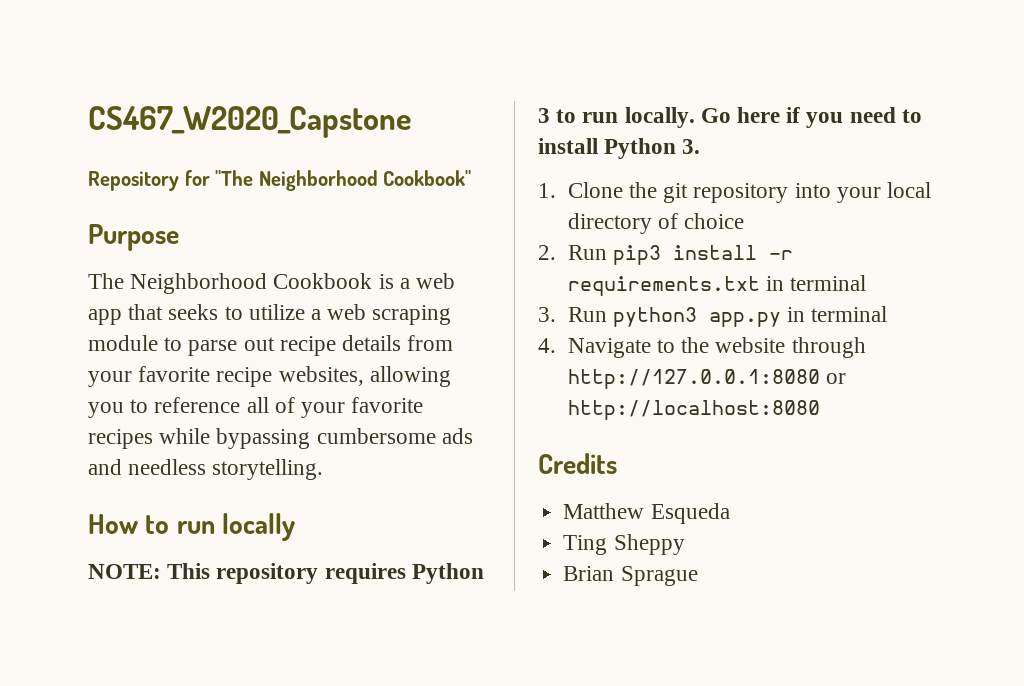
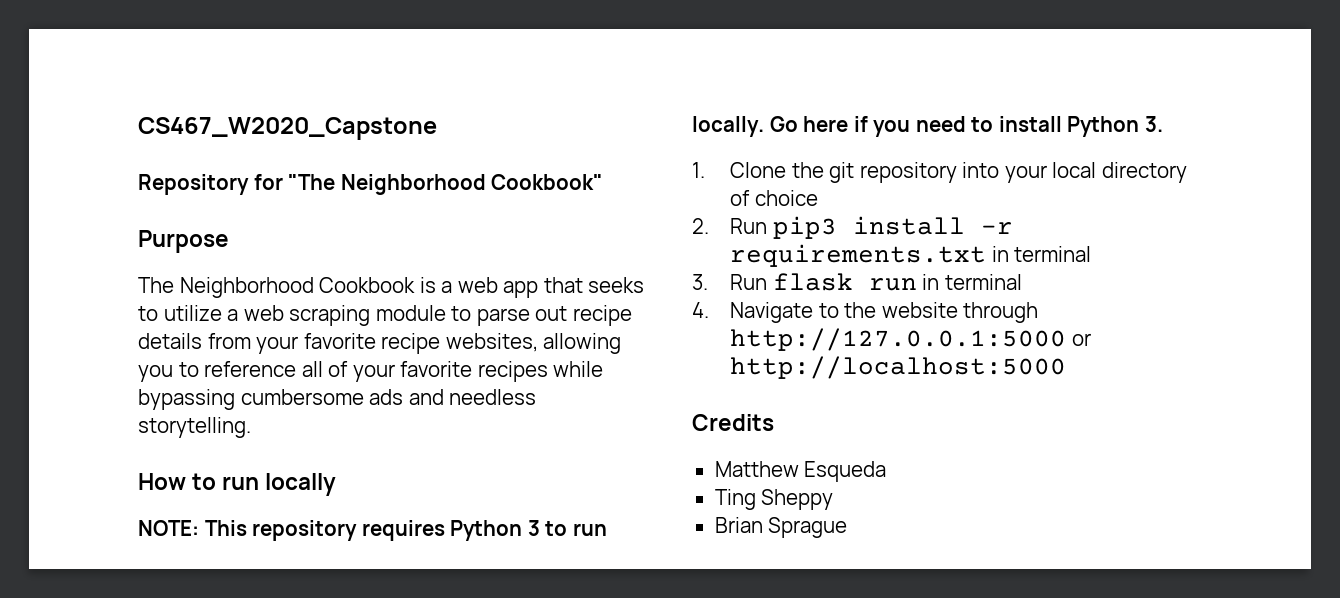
- 3. Run python3 app.py in terminal
+ 3. Run flask run in terminal
- 4. Navigate to the website through http://127.0.0.1:8080 or http://localhost:8080
+ 4. Navigate to the website through http://127.0.0.1:5000 or http://localhost:5000

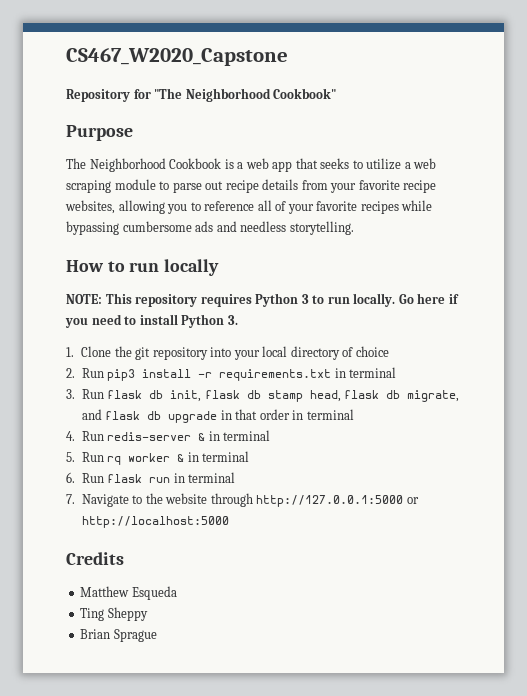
- 3. Run flask run in terminal
+ 3. Run flask db init, flask db stamp head, flask db migrate, and flask db upgrade in that order in terminal
+ 4. Run redis-server & in terminal
+ 5. Run rq worker & in terminal
+ 6. Run flask run in terminal
- 4. Navigate to the website through http://127.0.0.1:5000 or http://localhost:5000
+ 7. Navigate to the website through http://127.0.0.1:5000 or http://localhost:5000

